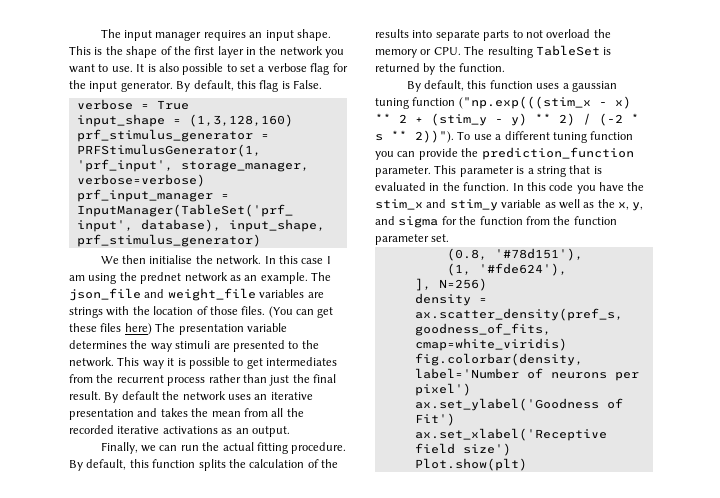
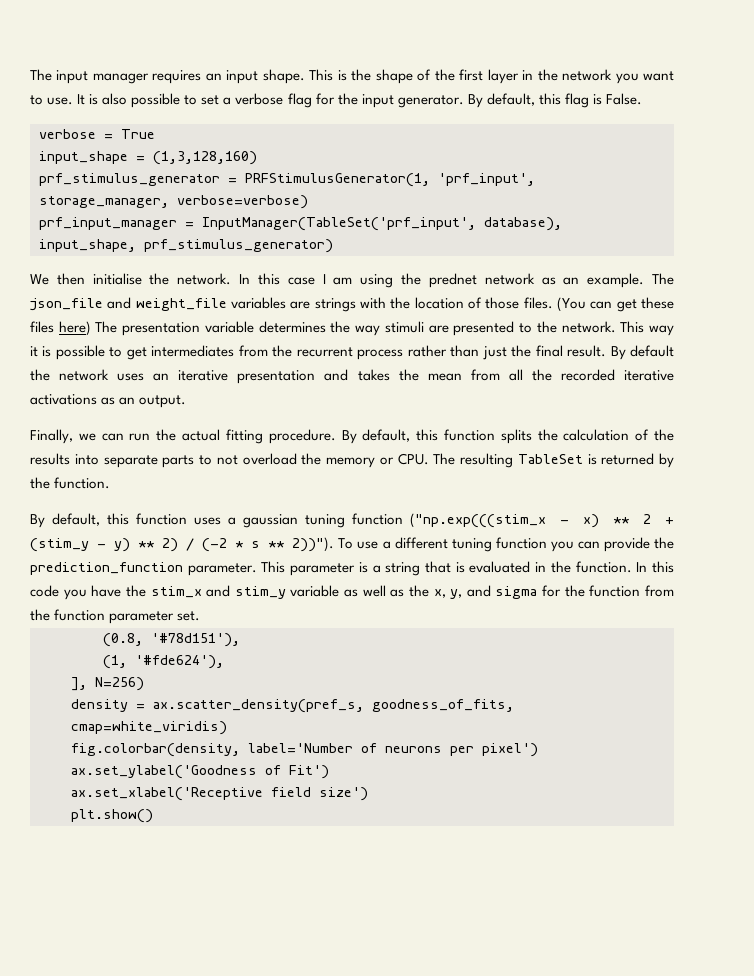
- Plot.show(plt)
+ plt.show()

